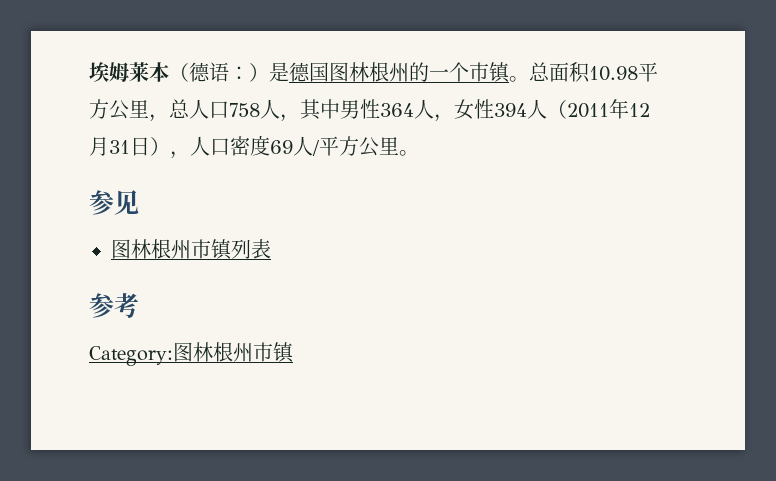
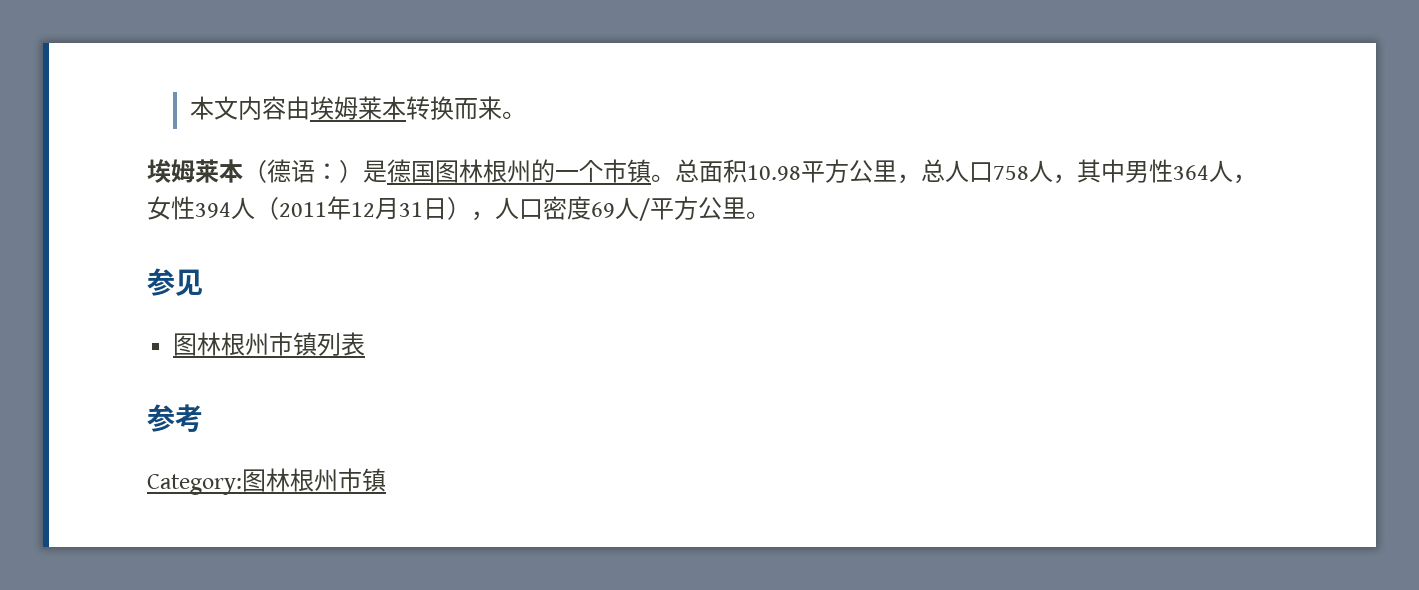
+ 本文内容由埃姆莱本转换而来。

